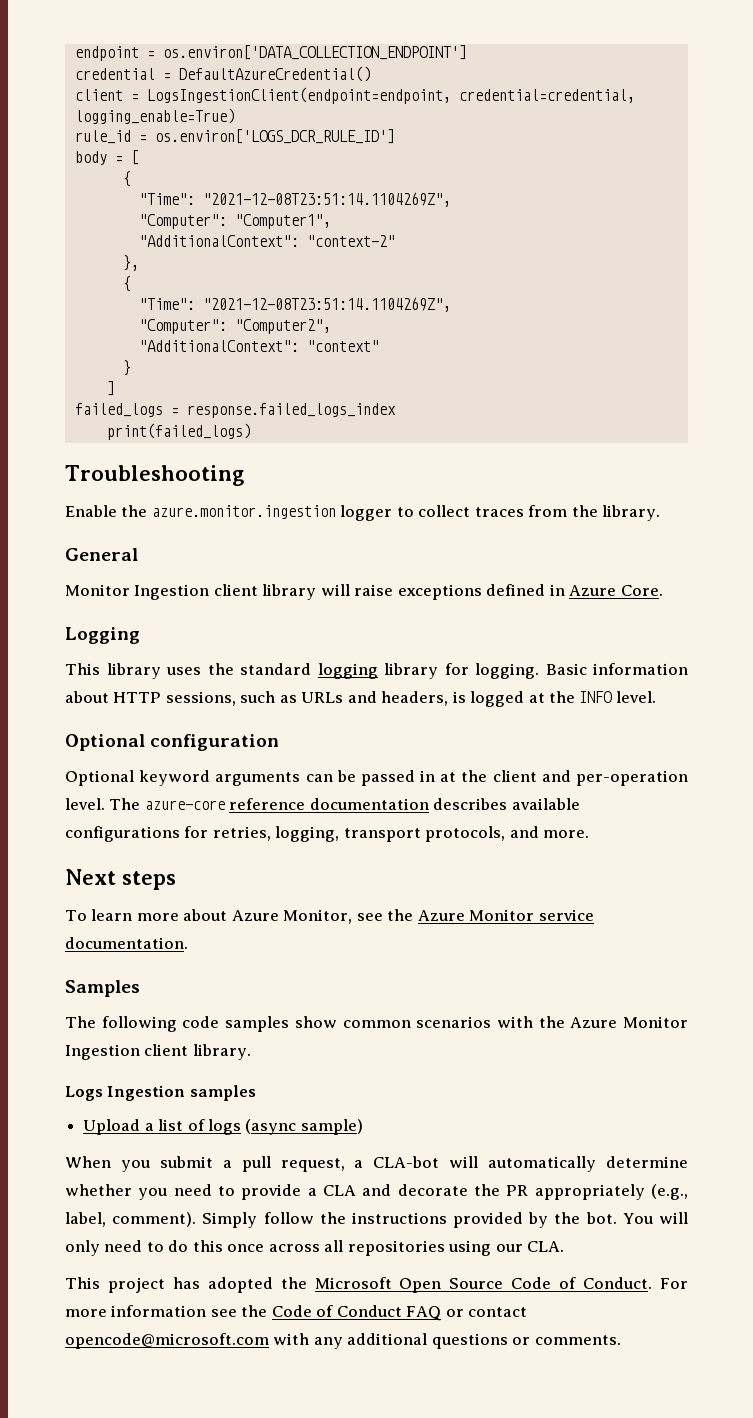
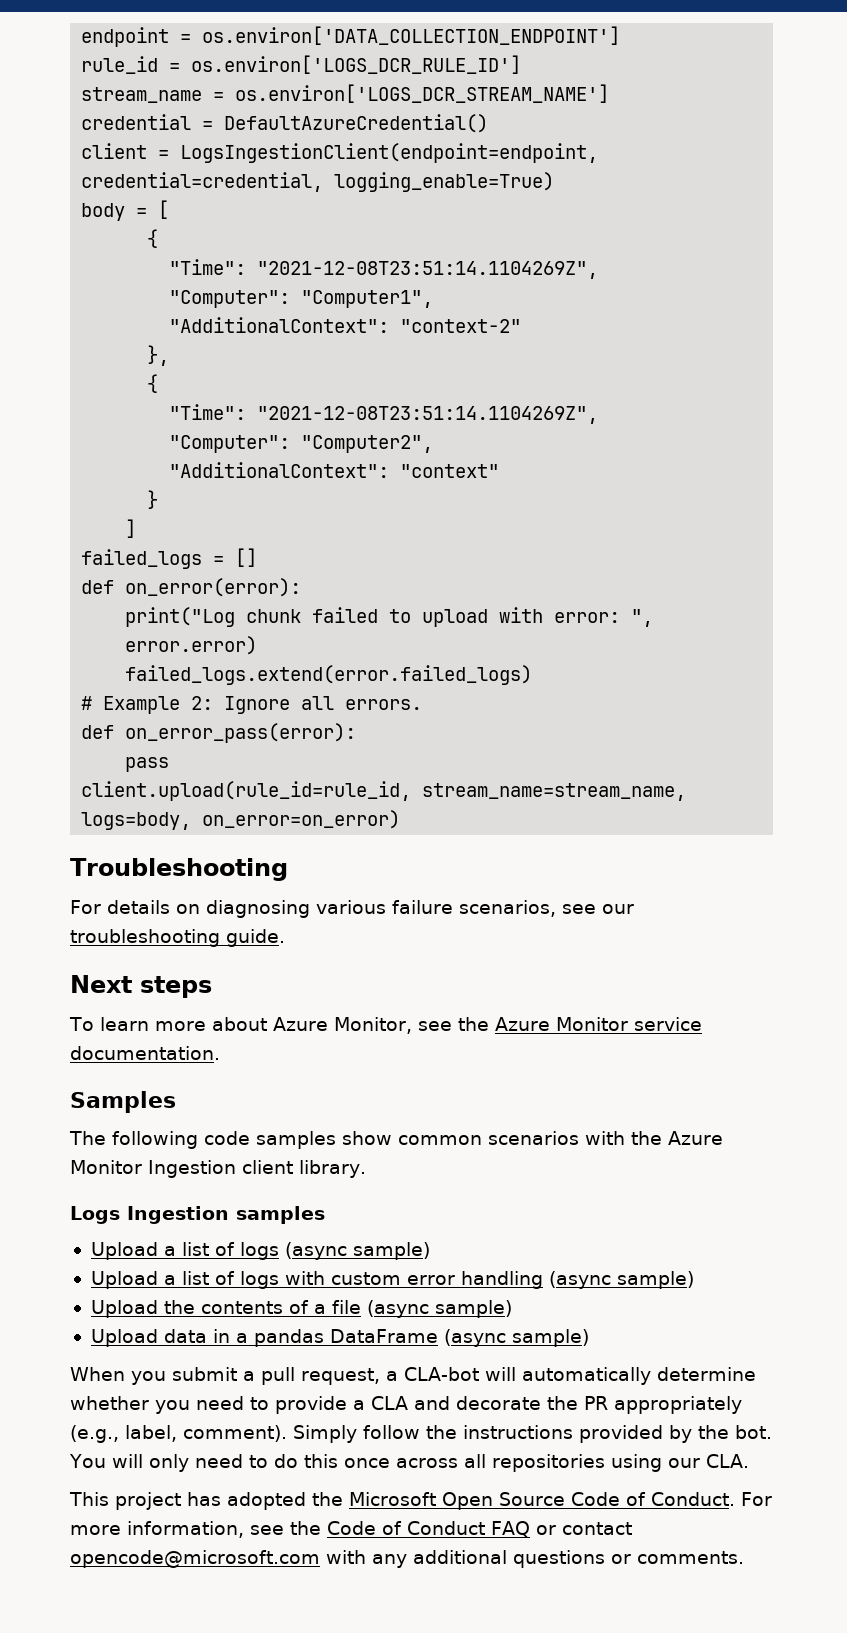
+ rule_id = os.environ['LOGS_DCR_RULE_ID']
+ stream_name = os.environ['LOGS_DCR_STREAM_NAME']
- rule_id = os.environ['LOGS_DCR_RULE_ID']
- failed_logs = response.failed_logs_index
- print(failed_logs)
+ failed_logs = []
+ def on_error(error):
+ print("Log chunk failed to upload with error: ", error.error)
+ failed_logs.extend(error.failed_logs)
+ # Example 2: Ignore all errors.
+ def on_error_pass(error):
+ pass
+ client.upload(rule_id=rule_id, stream_name=stream_name, logs=body, on_error=on_error)
  Troubleshooting
- Enable the azure.monitor.ingestion logger to collect traces from the library.
- General
- Monitor Ingestion client library will raise exceptions defined in Azure Core.
- Logging
- This library uses the standard logging library for logging. Basic information about HTTP sessions, such as URLs and headers, is logged at the INFO level.
- Optional configuration
- Optional keyword arguments can be passed in at the client and per-operation level. The azure-core reference documentation describes available configurations for retries, logging, transport protocols, and more.
+ For details on diagnosing various failure scenarios, see our troubleshooting guide.
+ Upload a list of logs with custom error handling (async sample)
+ Upload the contents of a file (async sample)
+ Upload data in a pandas DataFrame (async sample)
- For more information see the Code of Conduct FAQ or contact opencode@microsoft.com with any additional questions or comments.
+ For more information, see the Code of Conduct FAQ or contact opencode@microsoft.com with any additional questions or comments.

